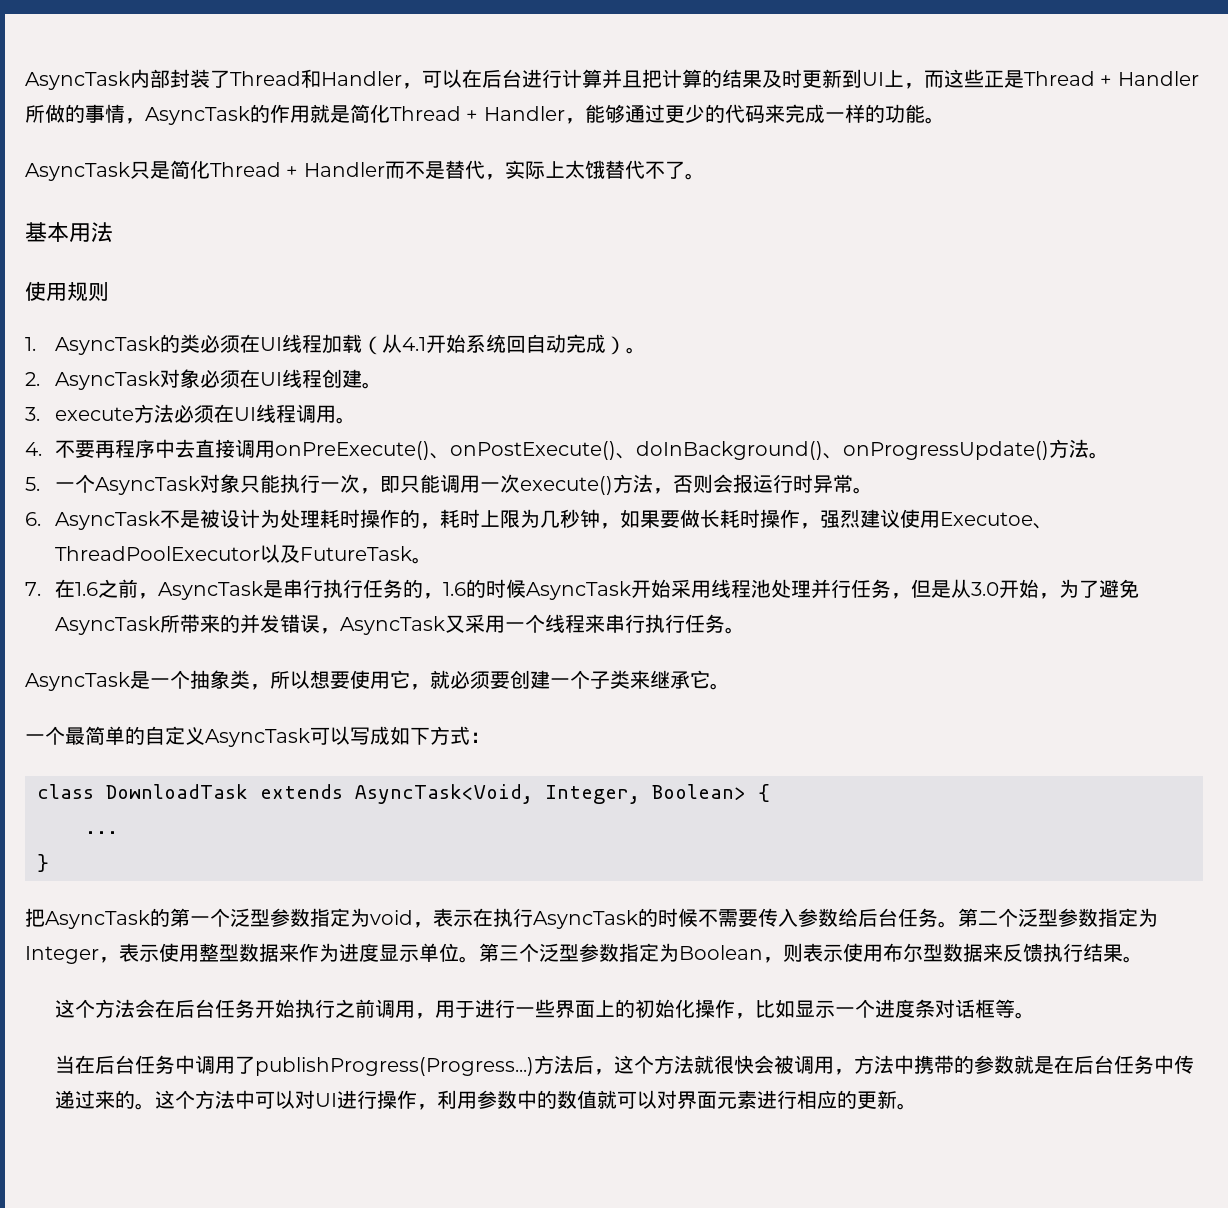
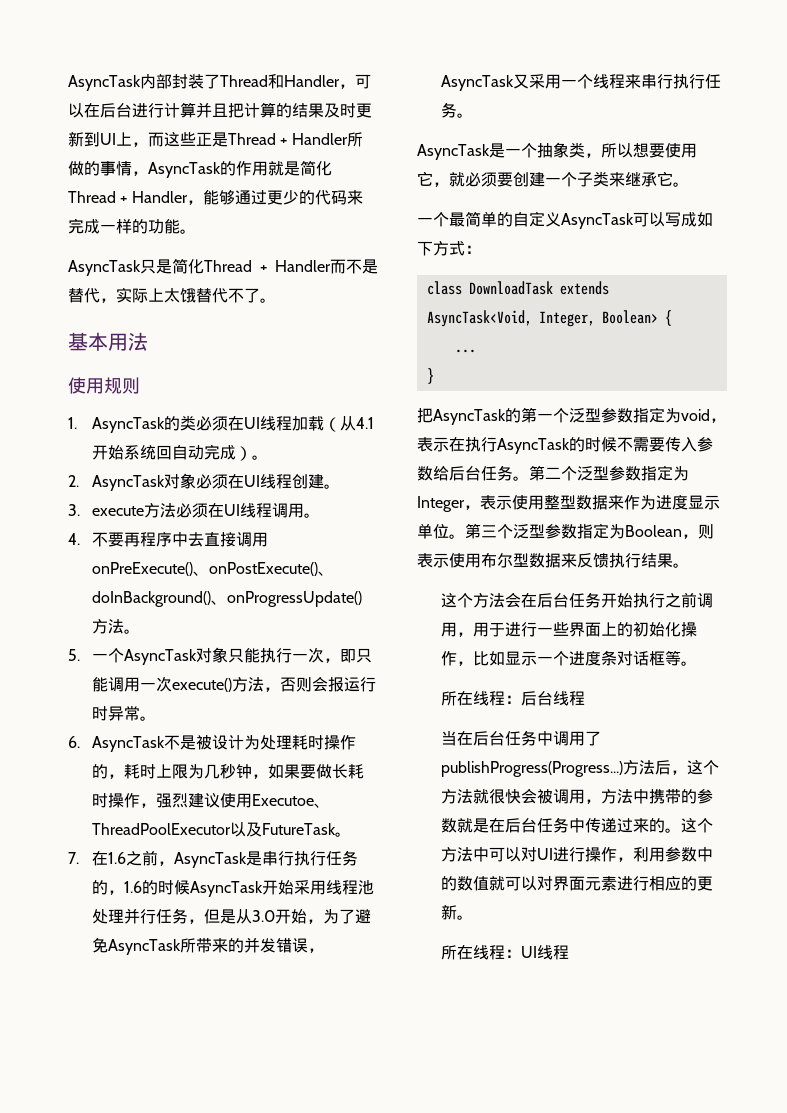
+ 所在线程：后台线程
+ 所在线程：UI线程

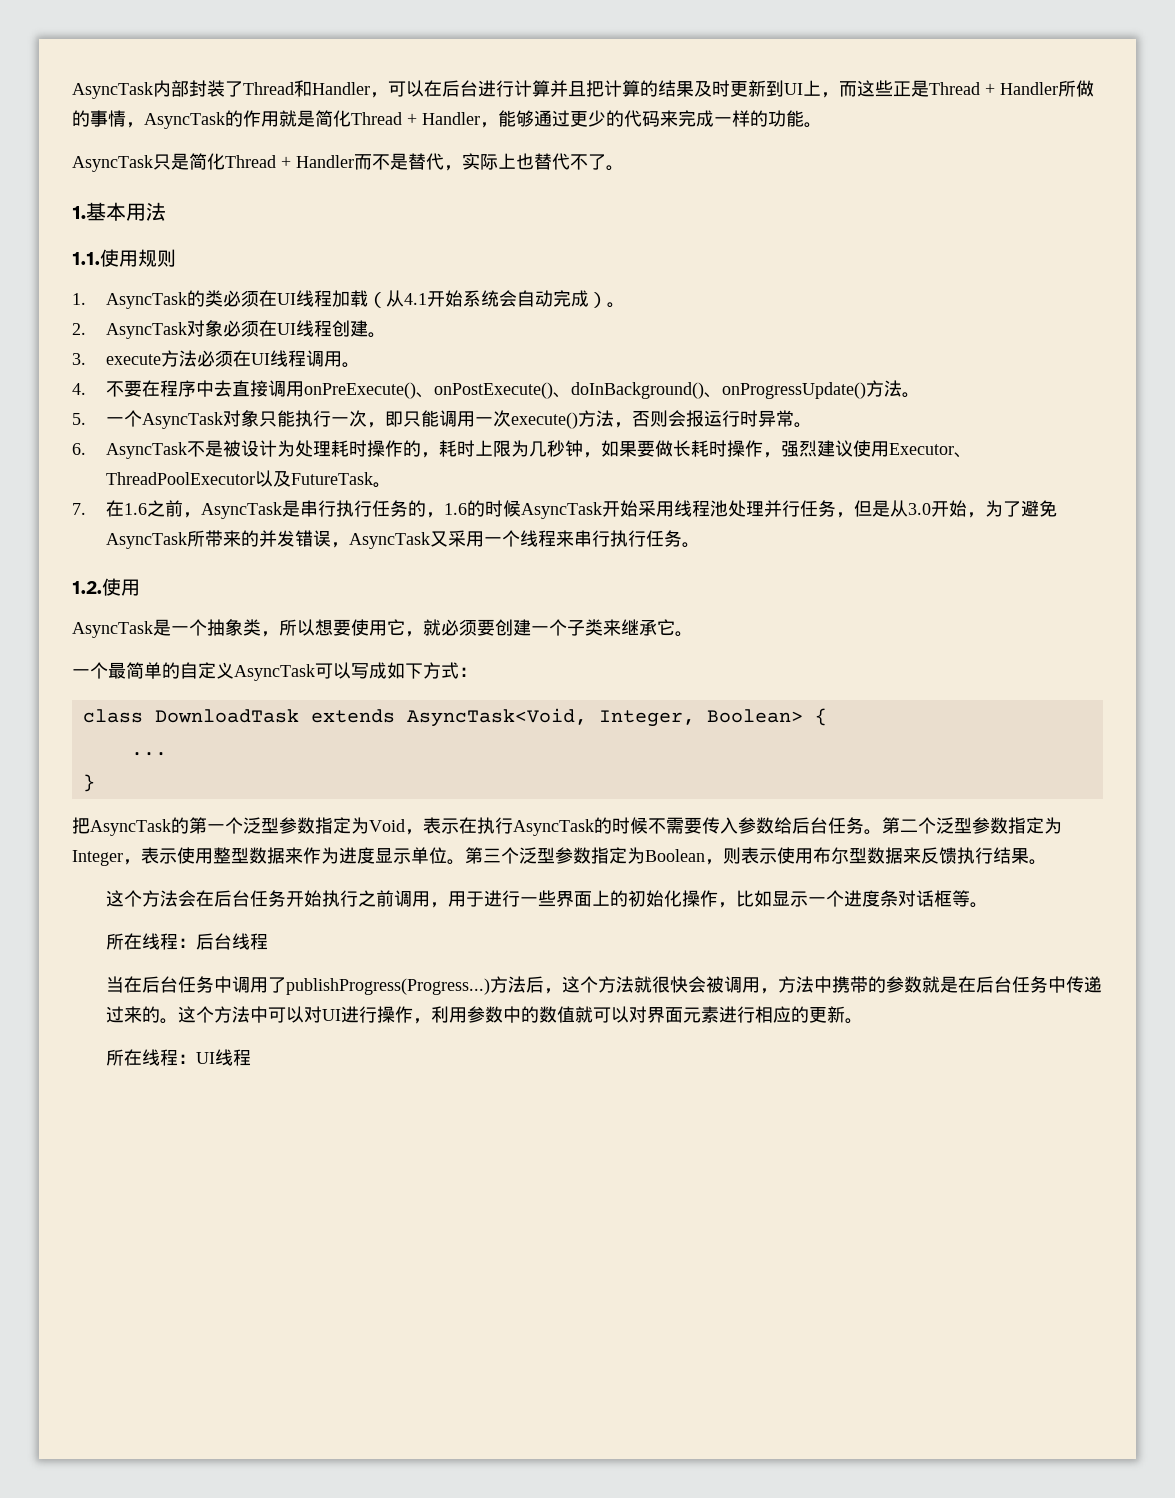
- AsyncTask只是简化Thread + Handler而不是替代，实际上太饿替代不了。
+ AsyncTask只是简化Thread + Handler而不是替代，实际上也替代不了。
- 基本用法
+ 1.基本用法
- 使用规则
+ 1.1.使用规则
- 1. AsyncTask的类必须在UI线程加载（从4.1开始系统回自动完成）。
+ 1. AsyncTask的类必须在UI线程加载（从4.1开始系统会自动完成）。
- 4.不要再程序中去直接调用onPreExecute()、onPostExecute()、doInBackground()、onProgressUpdate()方法。
+ 4.不要在程序中去直接调用onPreExecute()、onPostExecute()、doInBackground()、onProgressUpdate()方法。
- 6. AsyncTask不是被设计为处理耗时操作的，耗时上限为几秒钟，如果要做长耗时操作，强烈建议使用Executoe、ThreadPoolExecutor以及FutureTask。
+ 6. AsyncTask不是被设计为处理耗时操作的，耗时上限为几秒钟，如果要做长耗时操作，强烈建议使用Executor、ThreadPoolExecutor以及FutureTask。
+ 1.2.使用
- 把AsyncTask的第一个泛型参数指定为void，表示在执行AsyncTask的时候不需要传入参数给后台任务。
+ 把AsyncTask的第一个泛型参数指定为Void，表示在执行AsyncTask的时候不需要传入参数给后台任务。

